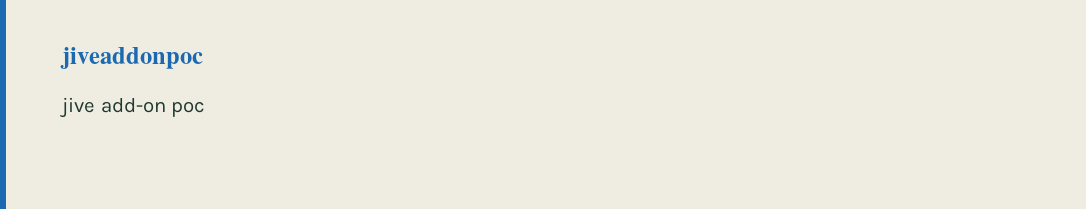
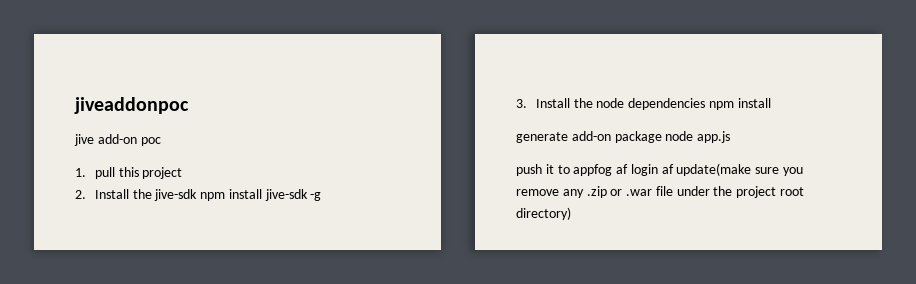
+ 1. pull this project
+ 2. Install the jive-sdk npm install jive-sdk -g
+ 3. Install the node dependencies npm install
+ generate add-on package node app.js
+ push it to appfog af login af update(make sure you remove any .zip or .war file under the project root directory)

